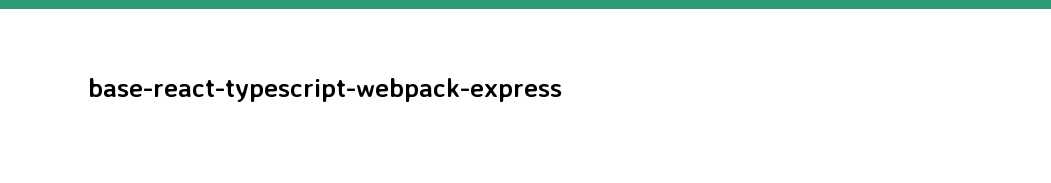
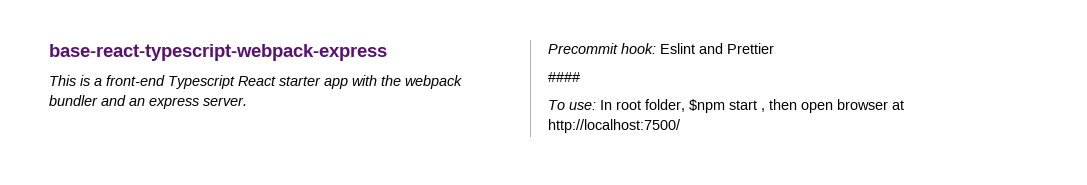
+ This is a front-end Typescript React starter app with the webpack bundler and an express server.
+ Precommit hook: Eslint and Prettier
+ ####
+ To use: In root folder, $npm start , then open browser at http://localhost:7500/

